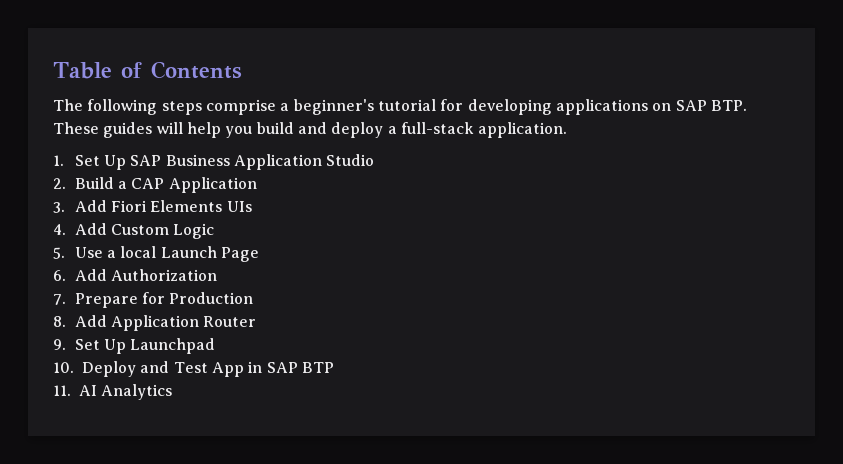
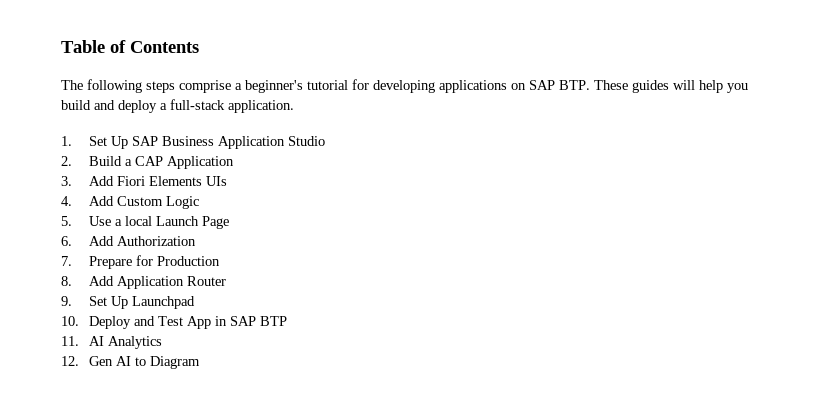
+ 12. Gen AI to Diagram

